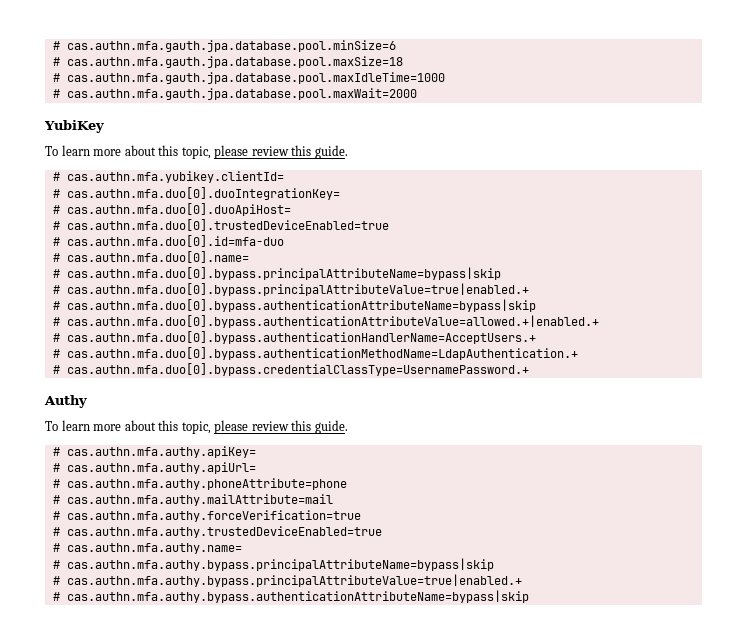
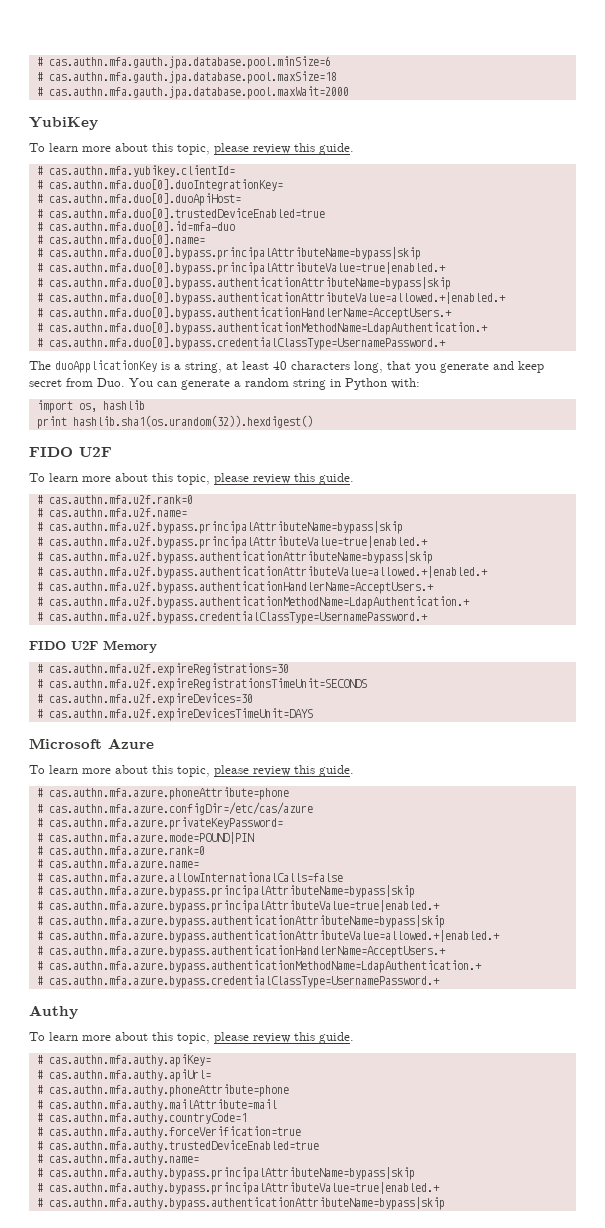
- # cas.authn.mfa.gauth.jpa.database.pool.maxIdleTime=1000
+ The duoApplicationKey is a string, at least 40 characters long, that you generate and keep secret from Duo. You can generate a random string in Python with:
+ import os, hashlib
+ print hashlib.sha1(os.urandom(32)).hexdigest()
+ FIDO U2F
+ To learn more about this topic, please review this guide.
+ # cas.authn.mfa.u2f.rank=0
+ # cas.authn.mfa.u2f.name=
+ # cas.authn.mfa.u2f.bypass.principalAttributeName=bypass|skip
+ # cas.authn.mfa.u2f.bypass.principalAttributeValue=true|enabled.+
+ # cas.authn.mfa.u2f.bypass.authenticationAttributeName=bypass|skip
+ # cas.authn.mfa.u2f.bypass.authenticationAttributeValue=allowed.+|enabled.+
+ # cas.authn.mfa.u2f.bypass.authenticationHandlerName=AcceptUsers.+
+ # cas.authn.mfa.u2f.bypass.authenticationMethodName=LdapAuthentication.+
+ # cas.authn.mfa.u2f.bypass.credentialClassType=UsernamePassword.+
+ FIDO U2F Memory
+ # cas.authn.mfa.u2f.expireRegistrations=30
+ # cas.authn.mfa.u2f.expireRegistrationsTimeUnit=SECONDS
+ # cas.authn.mfa.u2f.expireDevices=30
+ # cas.authn.mfa.u2f.expireDevicesTimeUnit=DAYS
+ Microsoft Azure
+ To learn more about this topic, please review this guide.
+ # cas.authn.mfa.azure.phoneAttribute=phone
+ # cas.authn.mfa.azure.configDir=/etc/cas/azure
+ # cas.authn.mfa.azure.privateKeyPassword=
+ # cas.authn.mfa.azure.mode=POUND|PIN
+ # cas.authn.mfa.azure.rank=0
+ # cas.authn.mfa.azure.name=
+ # cas.authn.mfa.azure.allowInternationalCalls=false
+ # cas.authn.mfa.azure.bypass.principalAttributeName=bypass|skip
+ # cas.authn.mfa.azure.bypass.principalAttributeValue=true|enabled.+
+ # cas.authn.mfa.azure.bypass.authenticationAttributeName=bypass|skip
+ # cas.authn.mfa.azure.bypass.authenticationAttributeValue=allowed.+|enabled.+
+ # cas.authn.mfa.azure.bypass.authenticationHandlerName=AcceptUsers.+
+ # cas.authn.mfa.azure.bypass.authenticationMethodName=LdapAuthentication.+
+ # cas.authn.mfa.azure.bypass.credentialClassType=UsernamePassword.+
+ # cas.authn.mfa.authy.countryCode=1

